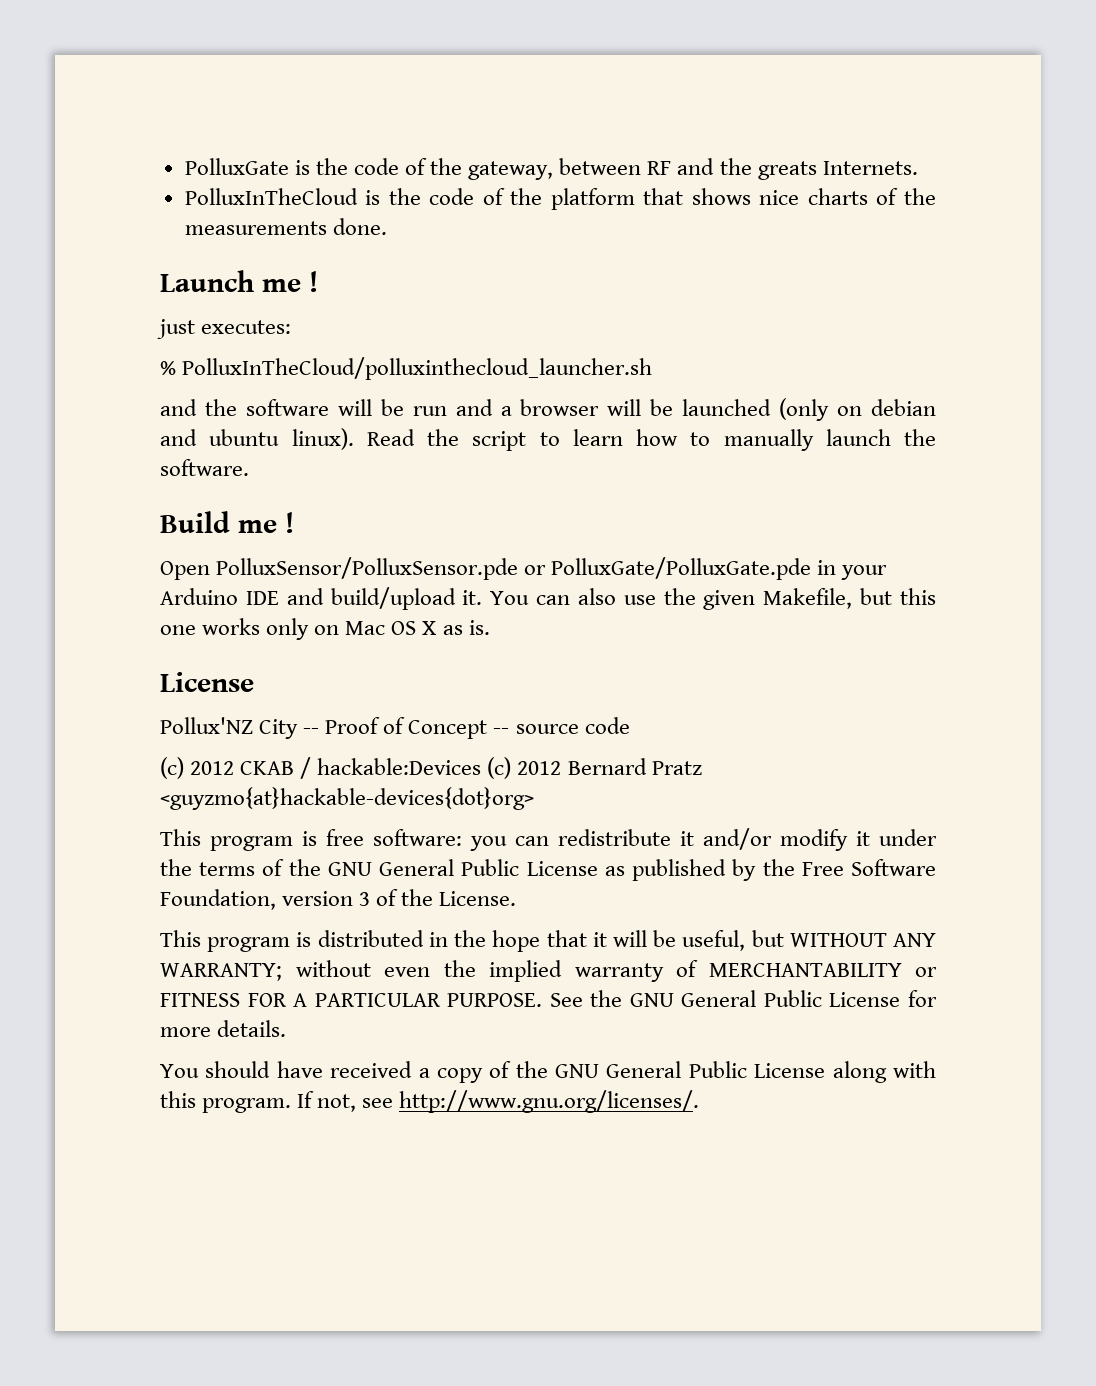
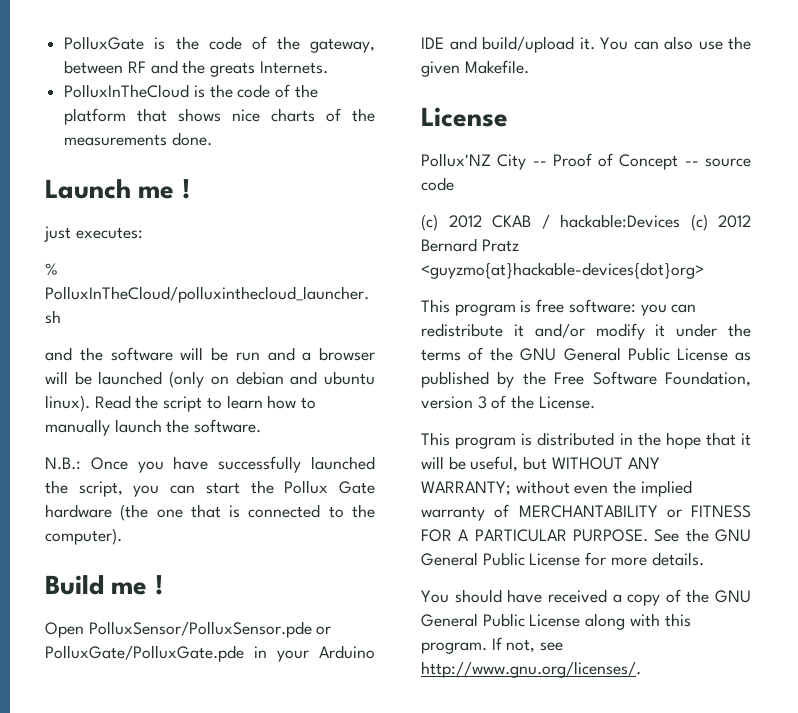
+ N.B.: Once you have successfully launched the script, you can start the Pollux Gate hardware (the one that is connected to the computer).
- You can also use the given Makefile, but this one works only on Mac OS X as is.
+ You can also use the given Makefile.

